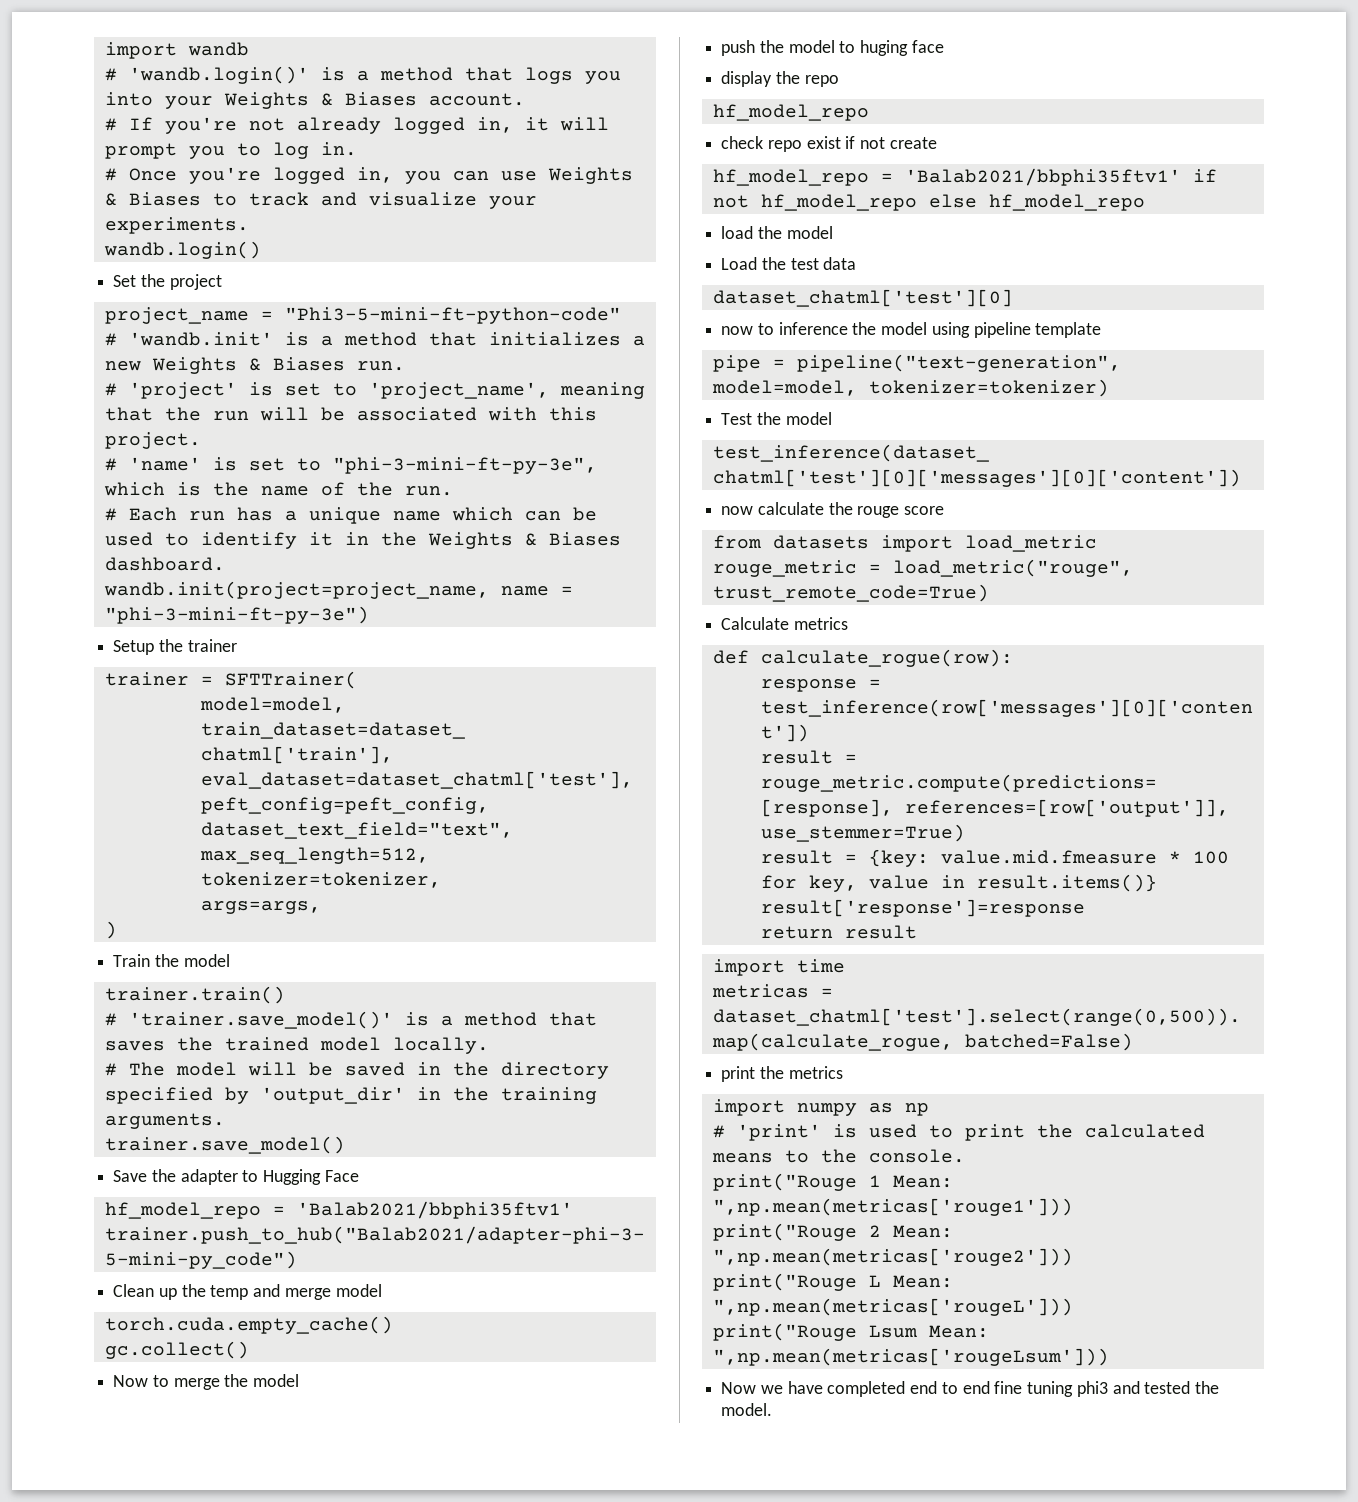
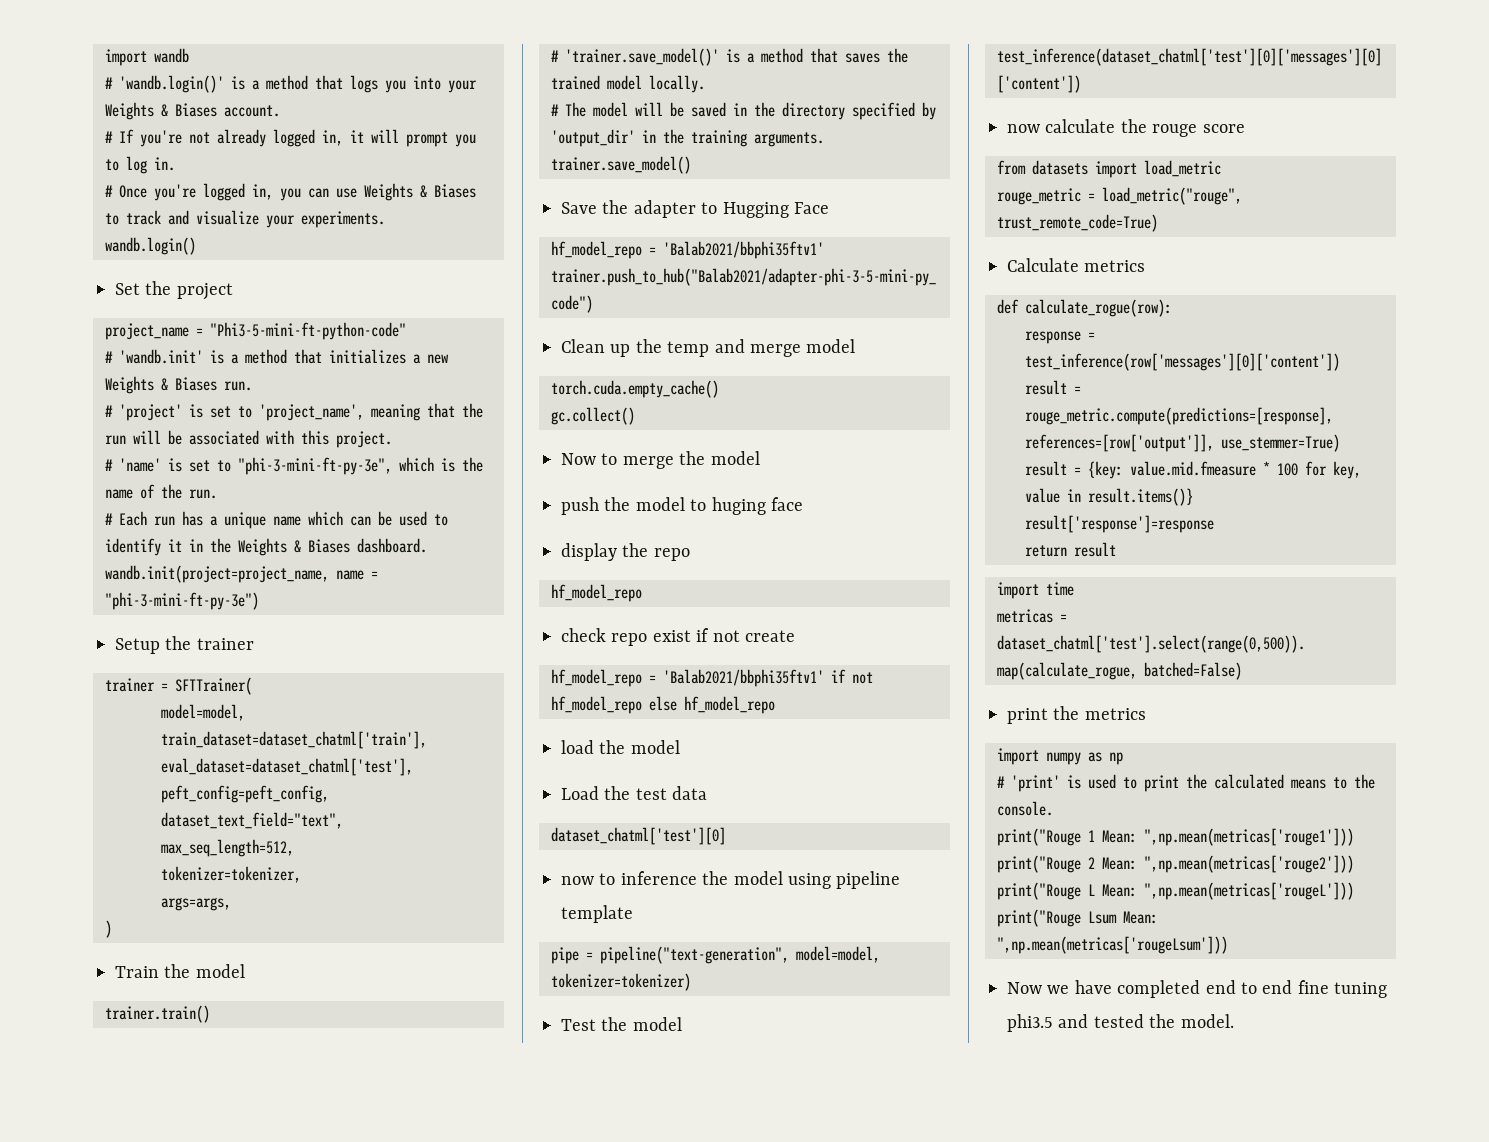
- Now we have completed end to end fine tuning phi3 and tested the model.
+ Now we have completed end to end fine tuning phi3.5 and tested the model.

